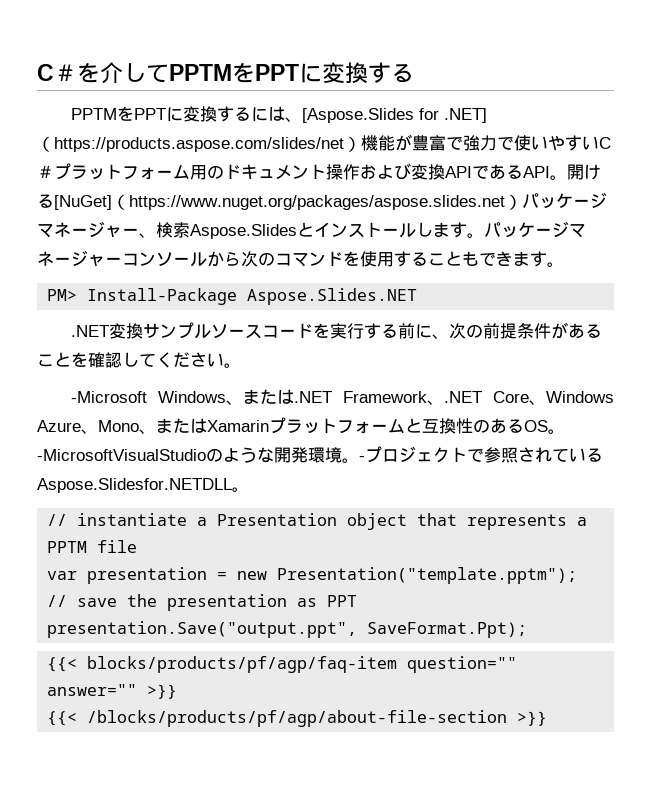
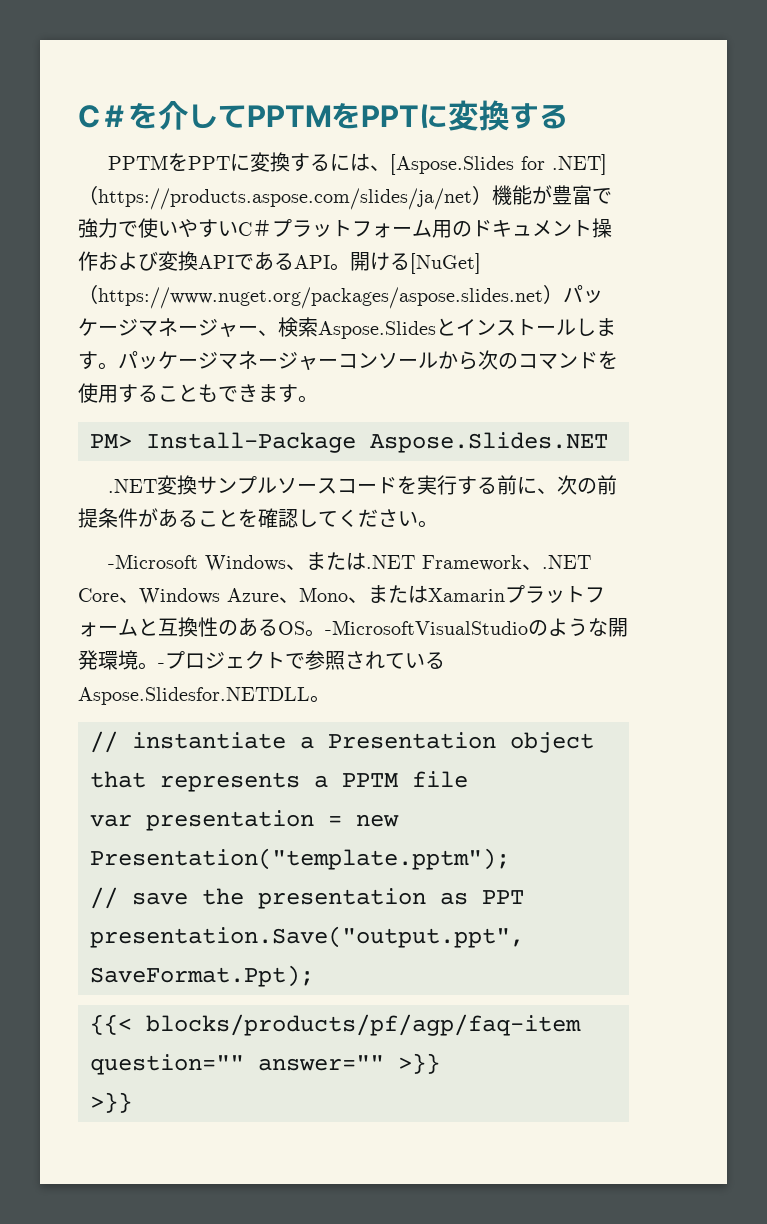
- PPTMをPPTに変換するには、[Aspose.Slides for .NET]（https://products.aspose.com/slides/net）機能が豊富で強力で使いやすいC＃プラットフォーム用のドキュメント操作および変換APIであるAPI。
+ PPTMをPPTに変換するには、[Aspose.Slides for .NET]（https://products.aspose.com/slides/ja/net）機能が豊富で強力で使いやすいC＃プラットフォーム用のドキュメント操作および変換APIであるAPI。
  {{< blocks/products/pf/agp/faq-item question="" answer="" >}}
- {{< /blocks/products/pf/agp/about-file-section >}}
+ >}}

